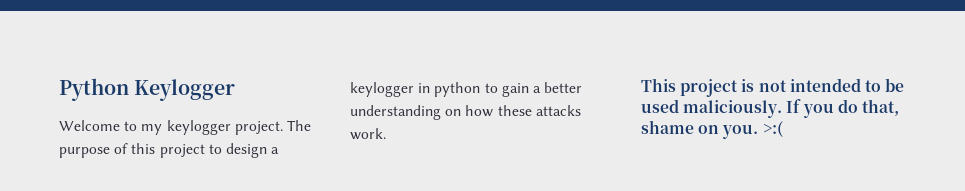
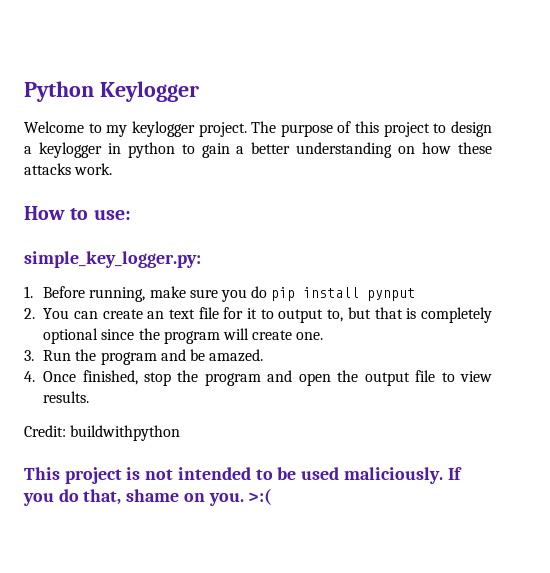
+ How to use:
+ simple_key_logger.py:
+ 1. Before running, make sure you do pip install pynput
+ 2. You can create an text file for it to output to, but that is completely optional since the program will create one.
+ 3. Run the program and be amazed.
+ 4. Once finished, stop the program and open the output file to view results.
+ Credit: buildwithpython

